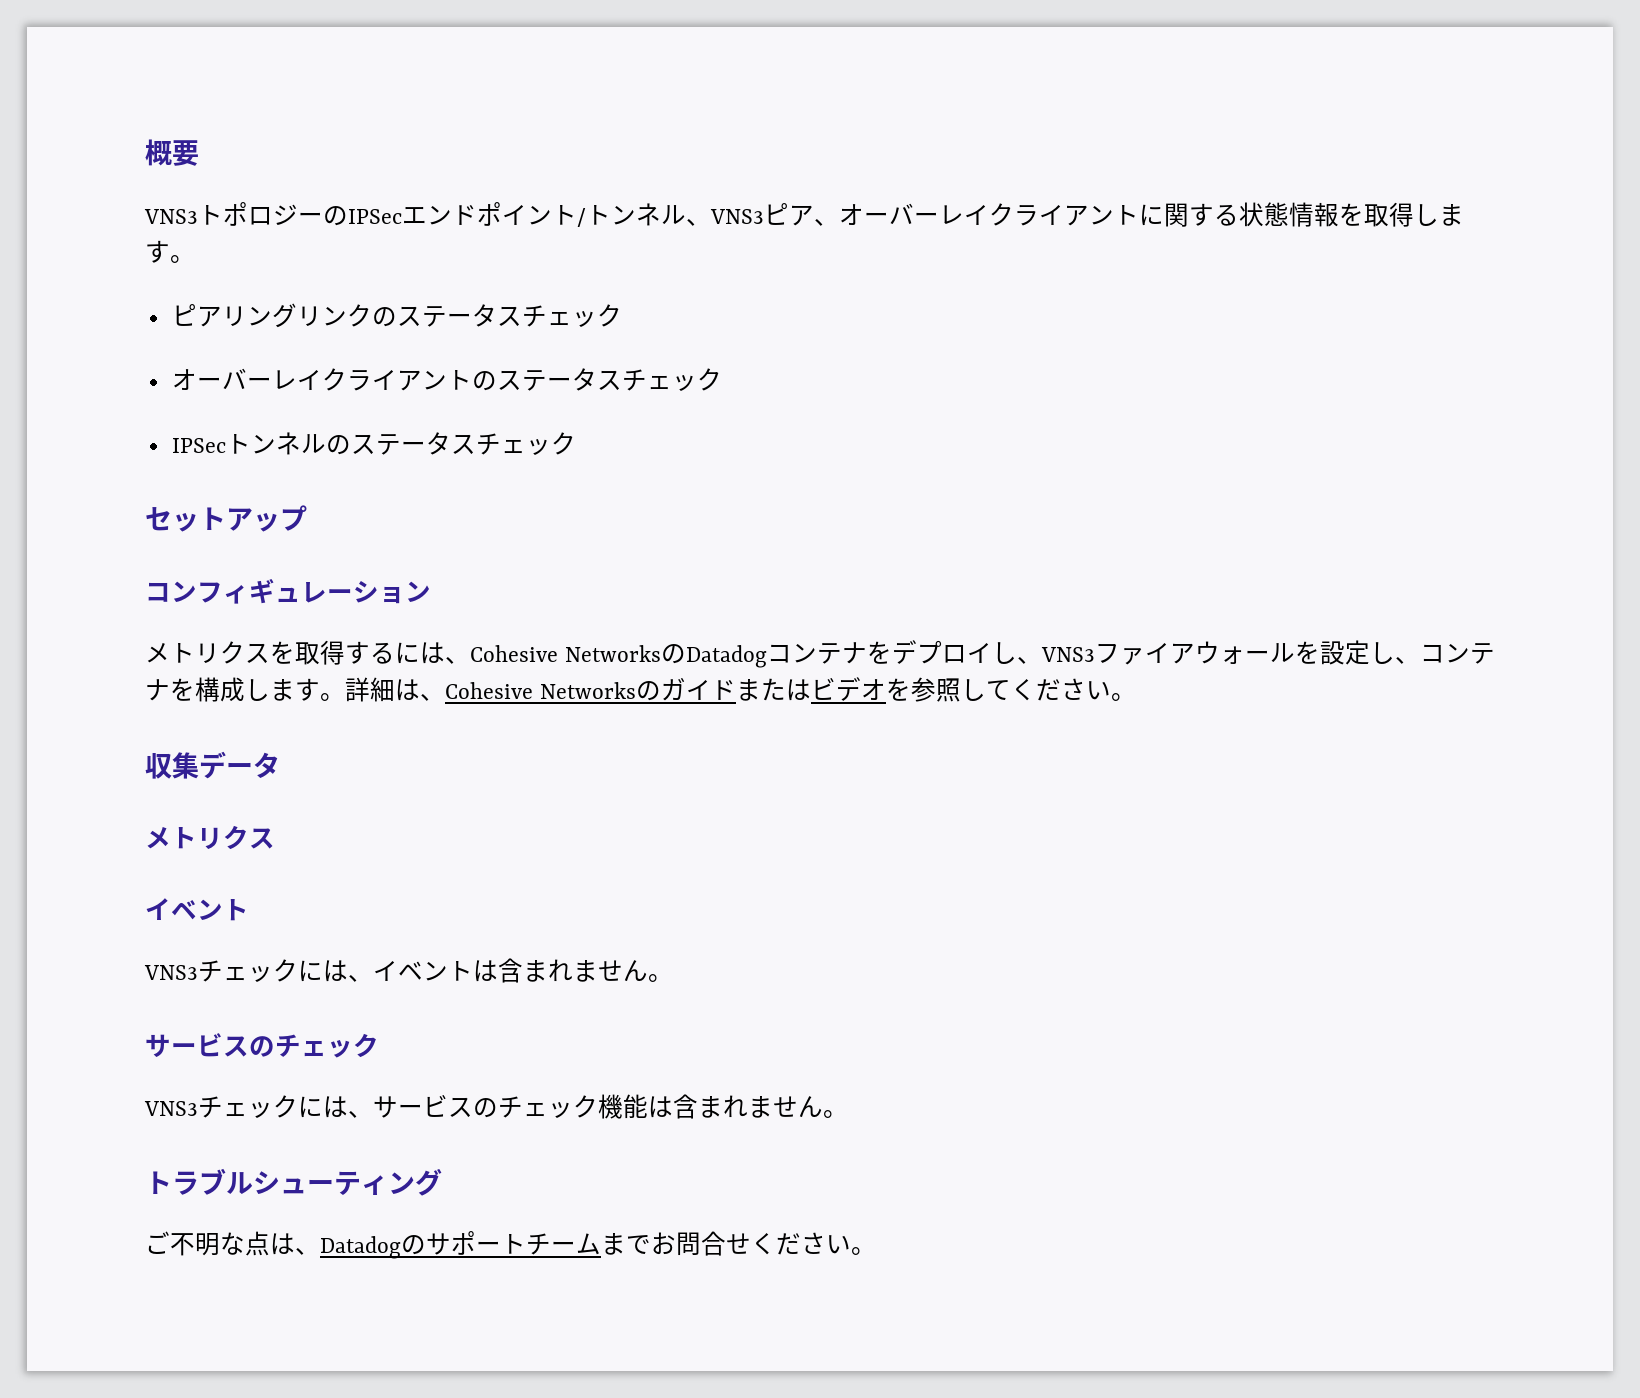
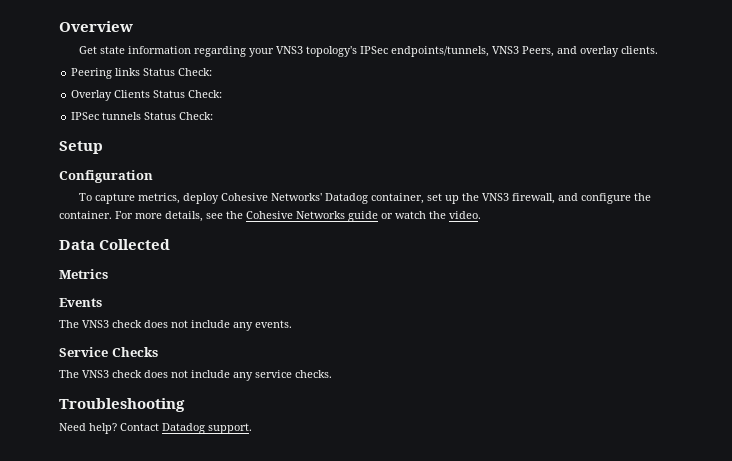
- 概要
- VNS3トポロジーのIPSecエンドポイント/トンネル、VNS3ピア、オーバーレイクライアントに関する状態情報を取得します。
- ピアリングリンクのステータスチェック
- オーバーレイクライアントのステータスチェック
- IPSecトンネルのステータスチェック
- セットアップ
- コンフィギュレーション
- メトリクスを取得するには、Cohesive NetworksのDatadogコンテナをデプロイし、VNS3ファイアウォールを設定し、コンテナを構成します。詳細は、Cohesive Networksのガイドまたはビデオを参照してください。
- 収集データ
- メトリクス
- イベント
- VNS3チェックには、イベントは含まれません。
- サービスのチェック
- VNS3チェックには、サービスのチェック機能は含まれません。
- トラブルシューティング
- ご不明な点は、Datadogのサポートチームまでお問合せください。
+ Overview
+ Get state information regarding your VNS3 topology's IPSec endpoints/tunnels, VNS3 Peers, and overlay clients.
+ Peering links Status Check:
+ Overlay Clients Status Check:
+ IPSec tunnels Status Check:
+ Setup
+ Configuration
+ To capture metrics, deploy Cohesive Networks' Datadog container, set up the VNS3 firewall, and configure the container. For more details, see the Cohesive Networks guide or watch the video.
+ Data Collected
+ Metrics
+ Events
+ The VNS3 check does not include any events.
+ Service Checks
+ The VNS3 check does not include any service checks.
+ Troubleshooting
+ Need help? Contact Datadog support.

